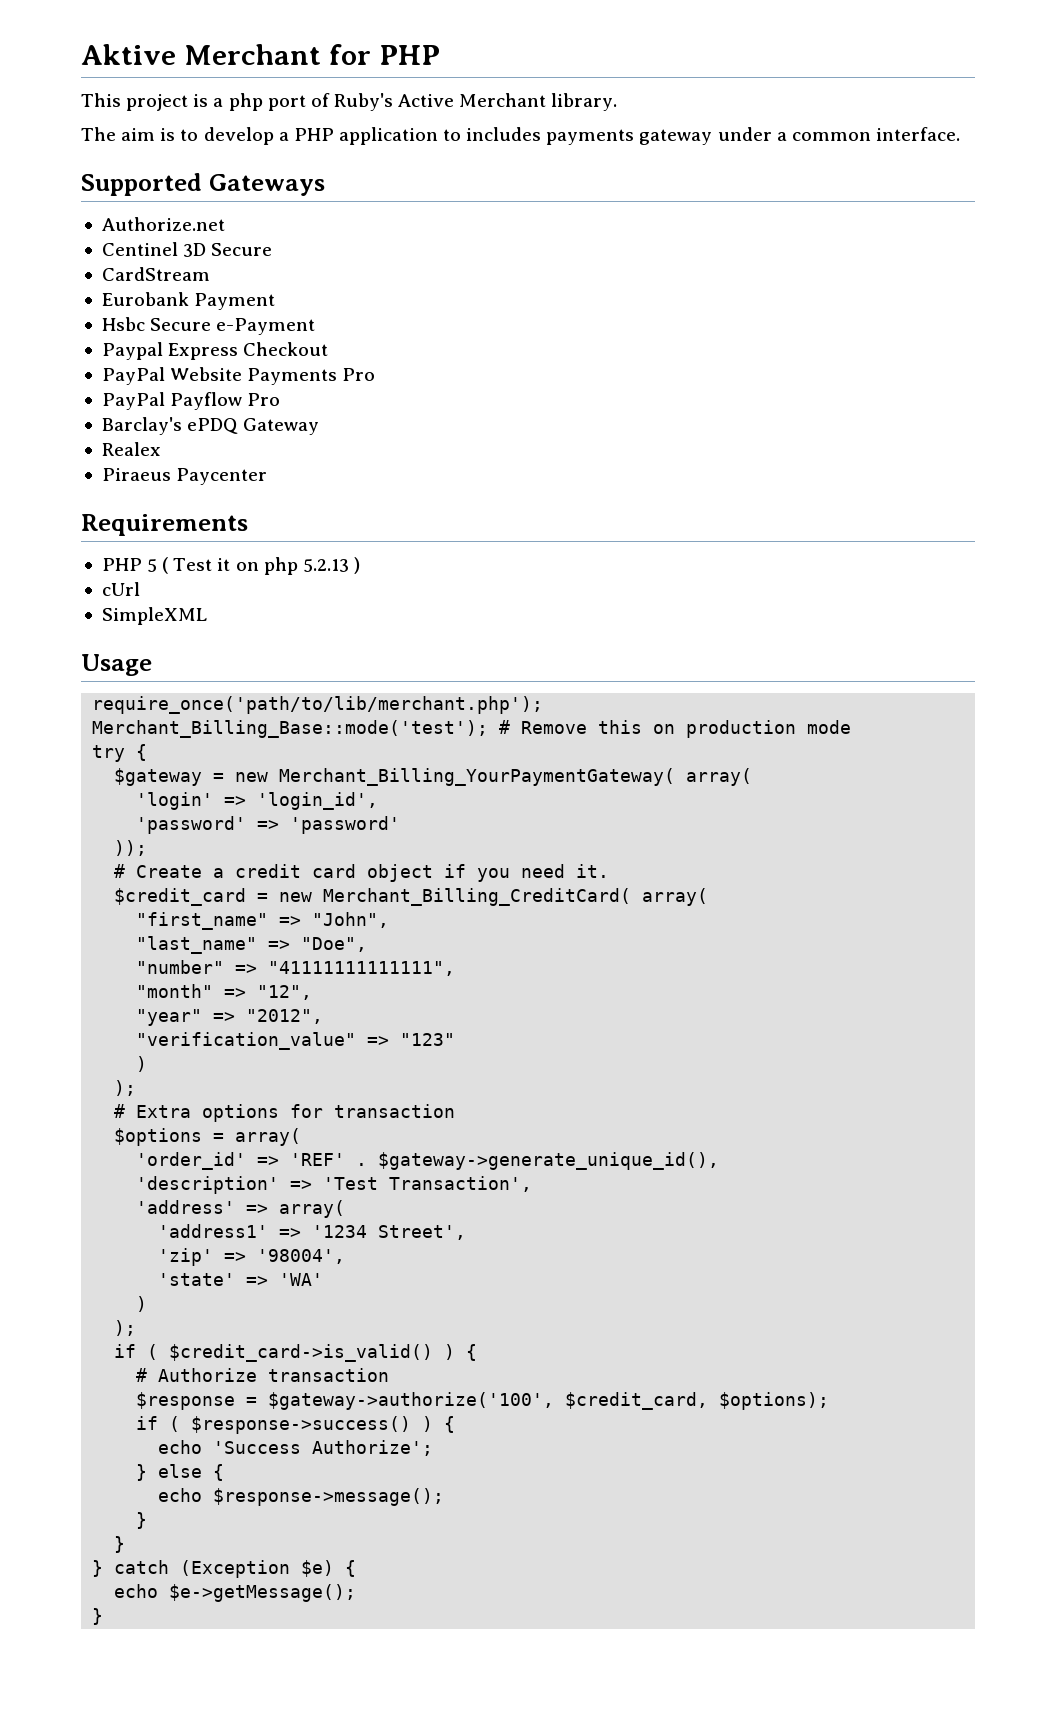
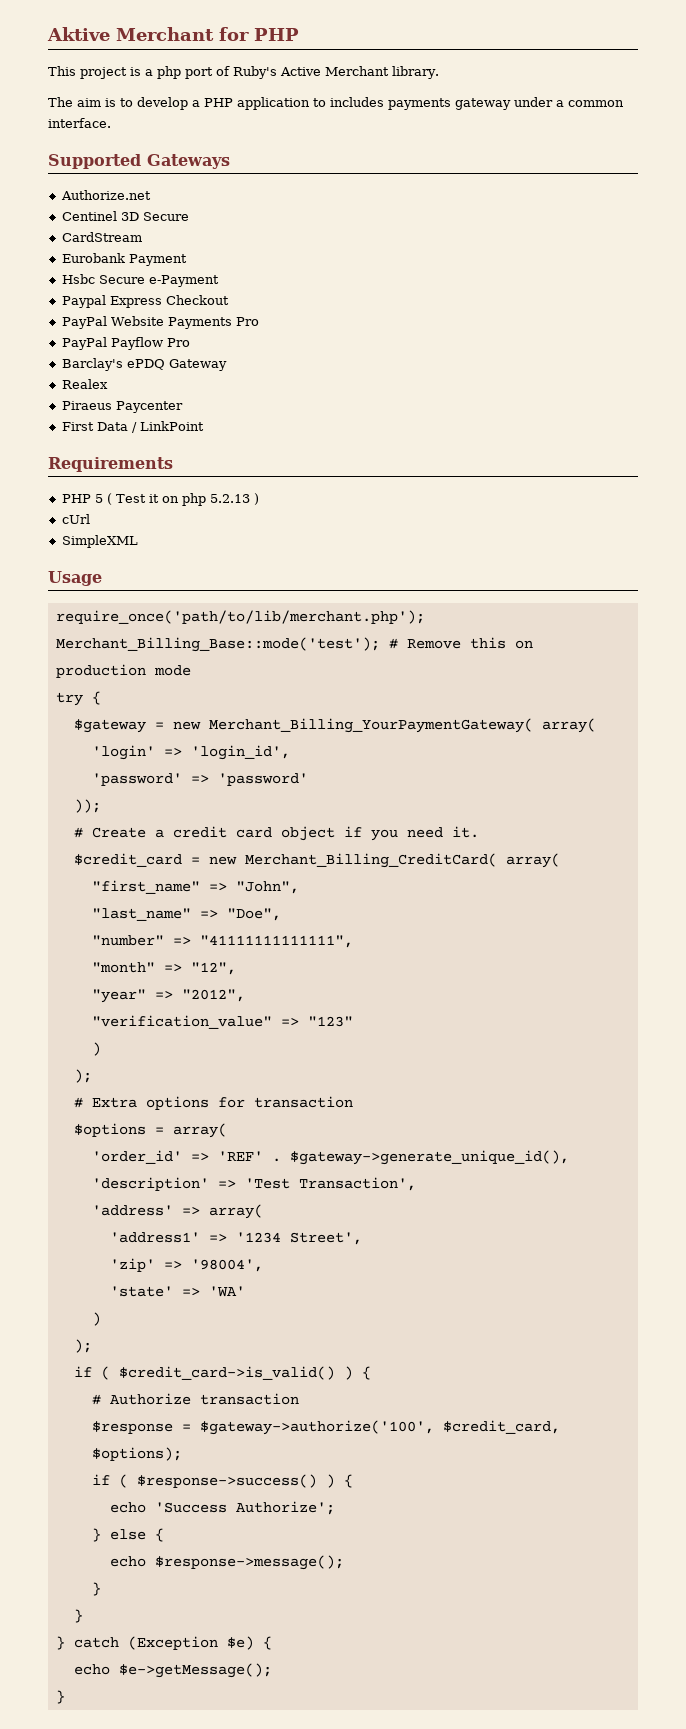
+ First Data / LinkPoint

